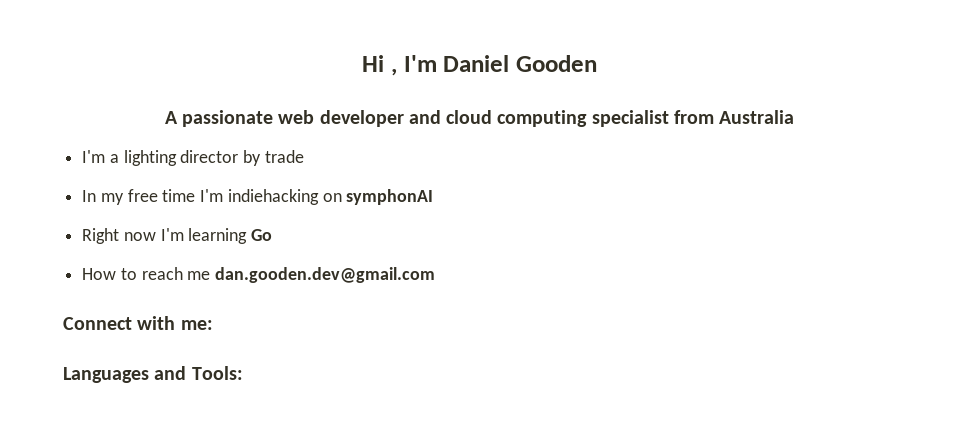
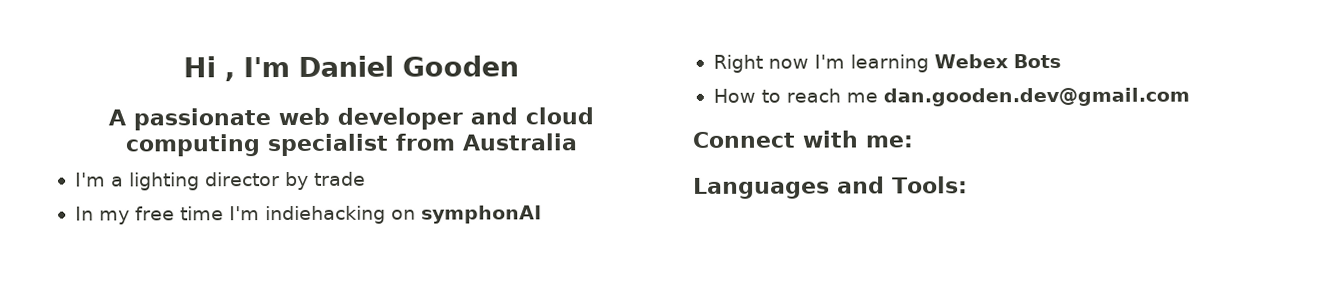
- Right now I'm learning Go
+ Right now I'm learning Webex Bots

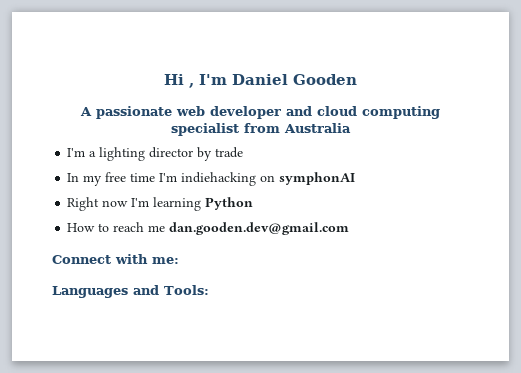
- Right now I'm learning Webex Bots
+ Right now I'm learning Python

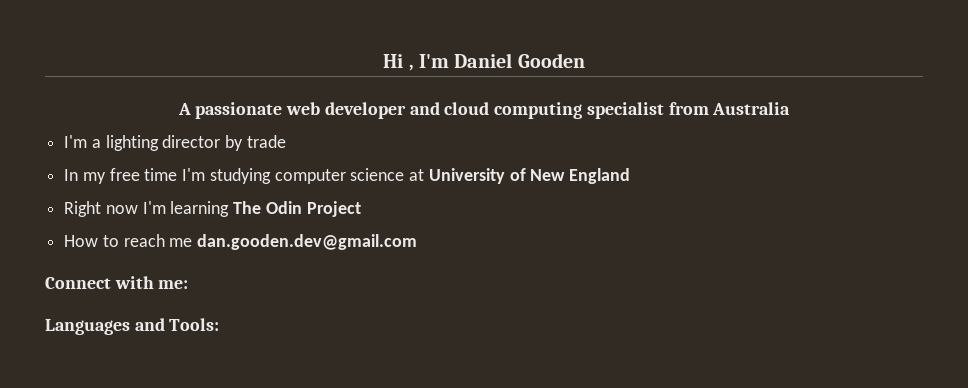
- In my free time I'm indiehacking on symphonAI
+ In my free time I'm studying computer science at University of New England
- Right now I'm learning Python
+ Right now I'm learning The Odin Project

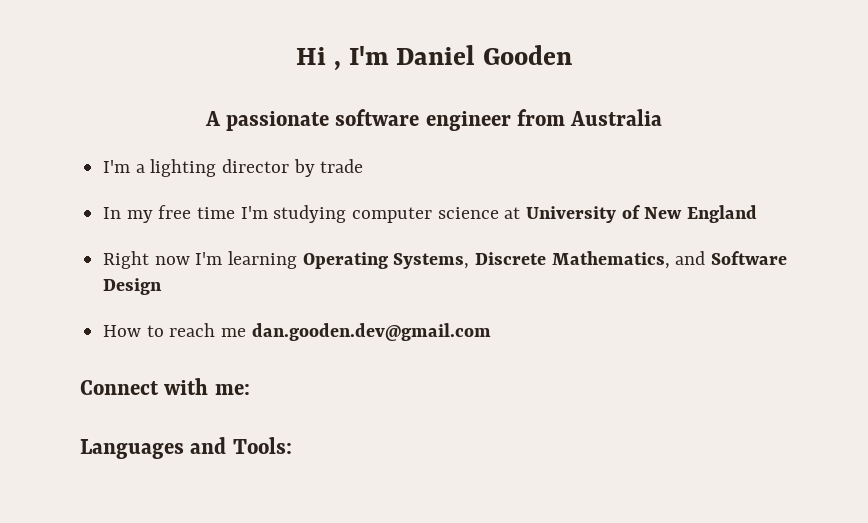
- A passionate web developer and cloud computing specialist from Australia
+ A passionate software engineer from Australia
- Right now I'm learning The Odin Project
+ Right now I'm learning Operating Systems, Discrete Mathematics, and Software Design

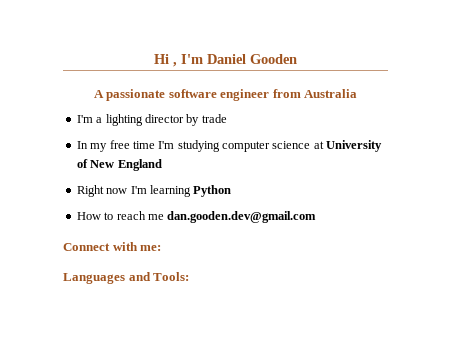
- Right now I'm learning Operating Systems, Discrete Mathematics, and Software Design
+ Right now I'm learning Python

